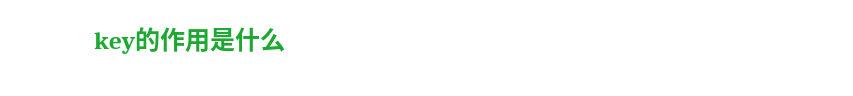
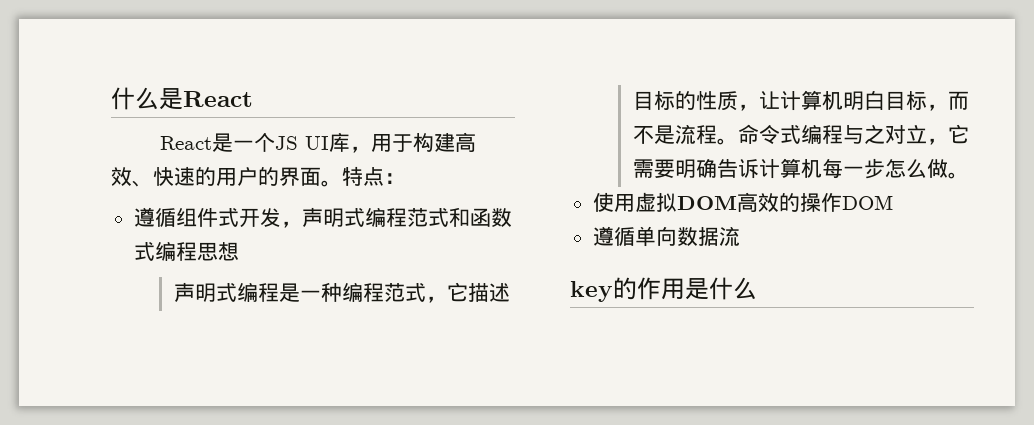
+ 什么是React
+ React是一个JS UI库，用于构建高效、快速的用户的界面。特点：
+ 遵循组件式开发，声明式编程范式和函数式编程思想
+ 声明式编程是一种编程范式，它描述目标的性质，让计算机明白目标，而不是流程。命令式编程与之对立，它需要明确告诉计算机每一步怎么做。
+ 使用虚拟DOM高效的操作DOM
+ 遵循单向数据流

